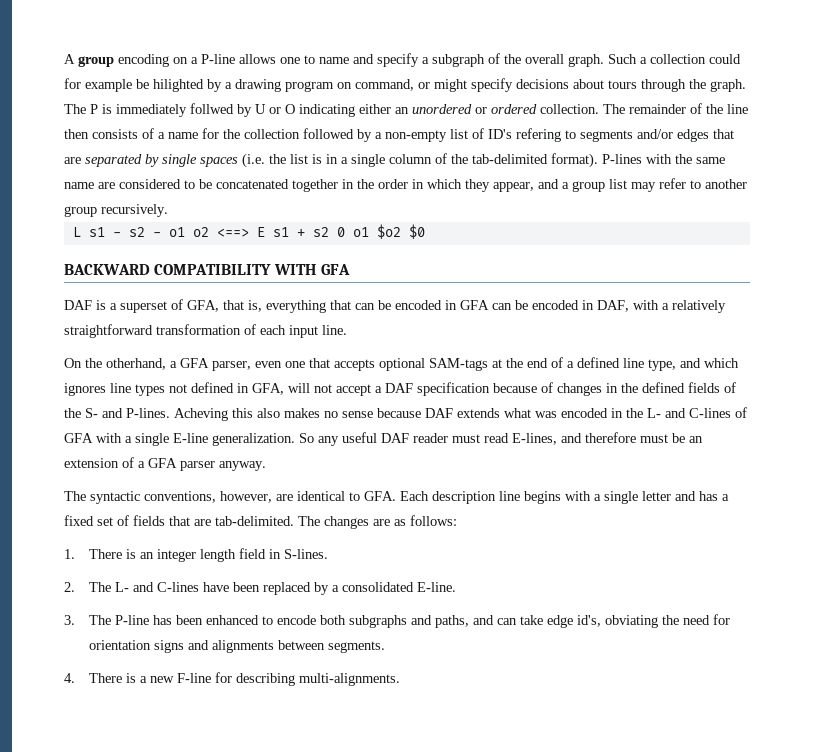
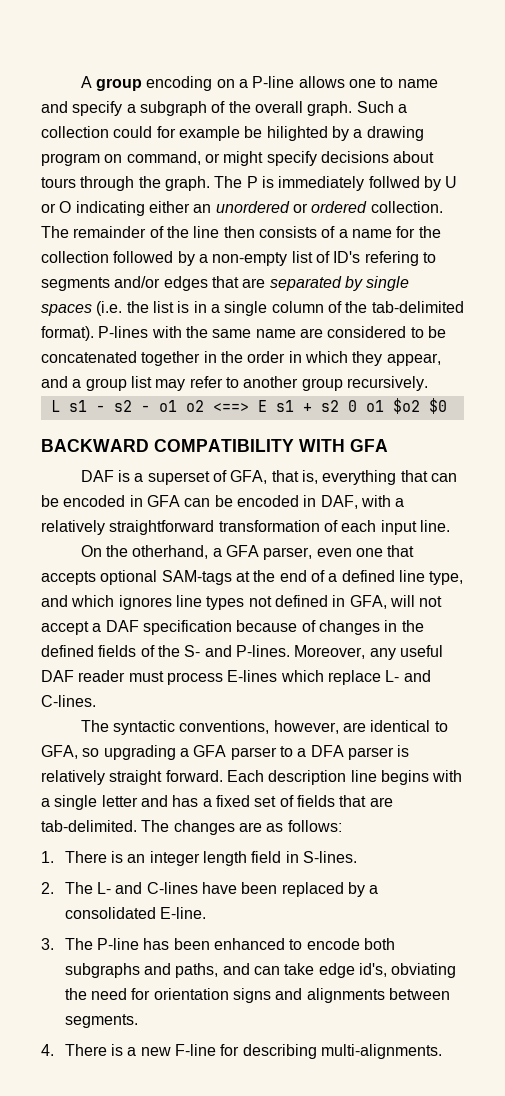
- Acheving this also makes no sense because DAF extends what was encoded in the L- and C-lines of GFA with a single E-line generalization. So any useful DAF reader must read E-lines, and therefore must be an extension of a GFA parser anyway.
+ Moreover, any useful DAF reader must process E-lines which replace L- and C-lines.
- The syntactic conventions, however, are identical to GFA. Each description line begins with a single letter and has a fixed set of fields that are tab-delimited.
+ The syntactic conventions, however, are identical to GFA, so upgrading a GFA parser to a DFA parser is relatively straight forward. Each description line begins with a single letter and has a fixed set of fields that are tab-delimited.

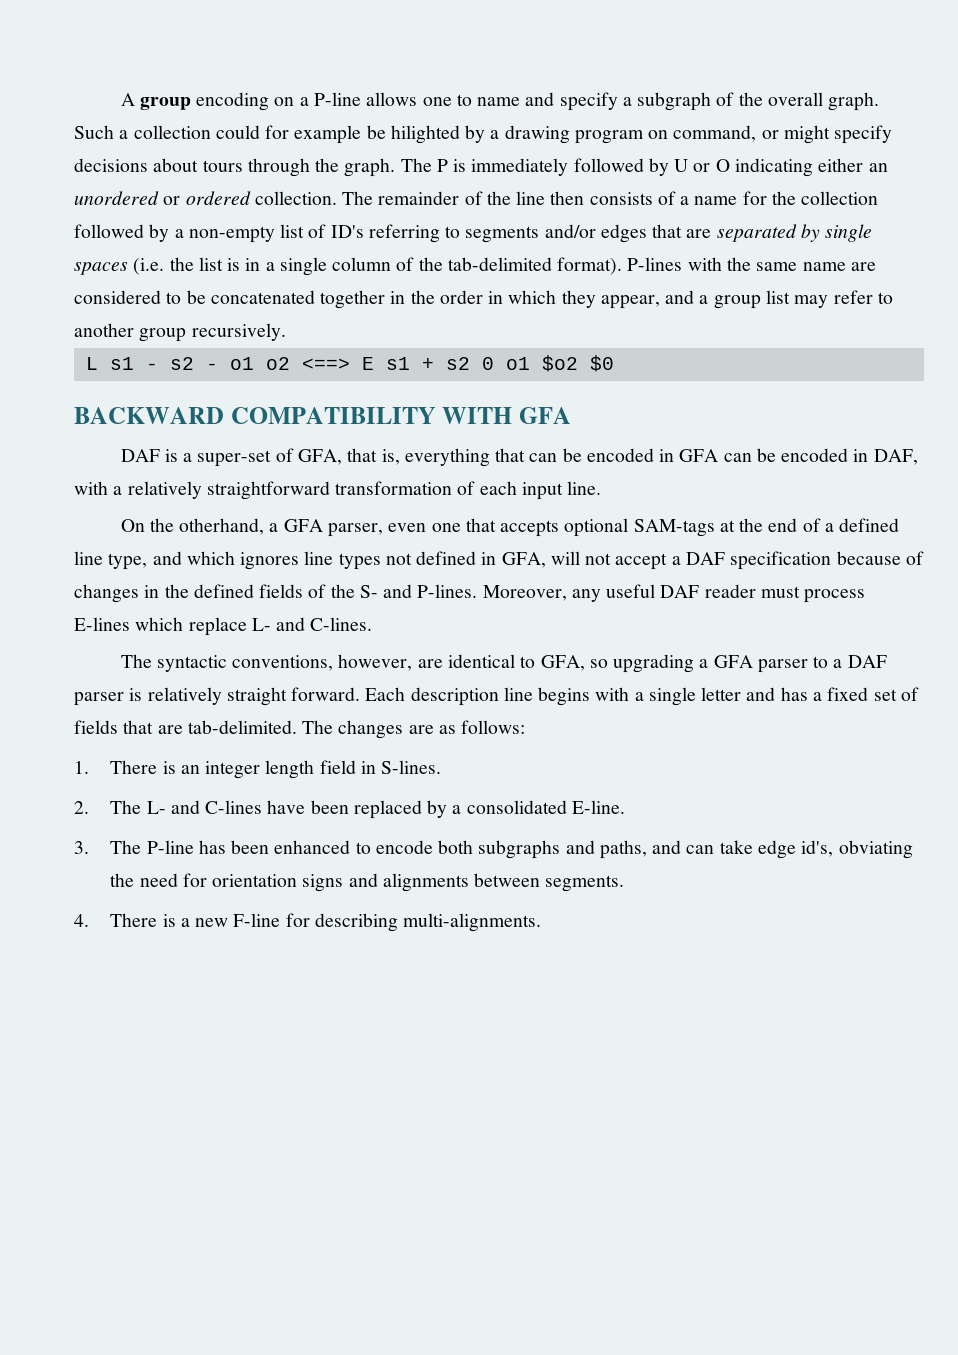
- The P is immediately follwed by U or O indicating either an unordered or ordered collection.
+ The P is immediately followed by U or O indicating either an unordered or ordered collection.
- The remainder of the line then consists of a name for the collection followed by a non-empty list of ID's refering to segments and/or edges that are separated by single spaces (i.e. the list is in a single column of the tab-delimited format).
+ The remainder of the line then consists of a name for the collection followed by a non-empty list of ID's referring to segments and/or edges that are separated by single spaces (i.e. the list is in a single column of the tab-delimited format).
- DAF is a superset of GFA, that is, everything that can be encoded in GFA can be encoded in DAF, with a relatively straightforward transformation of each input line.
+ DAF is a super-set of GFA, that is, everything that can be encoded in GFA can be encoded in DAF, with a relatively straightforward transformation of each input line.
- The syntactic conventions, however, are identical to GFA, so upgrading a GFA parser to a DFA parser is relatively straight forward.
+ The syntactic conventions, however, are identical to GFA, so upgrading a GFA parser to a DAF parser is relatively straight forward.

